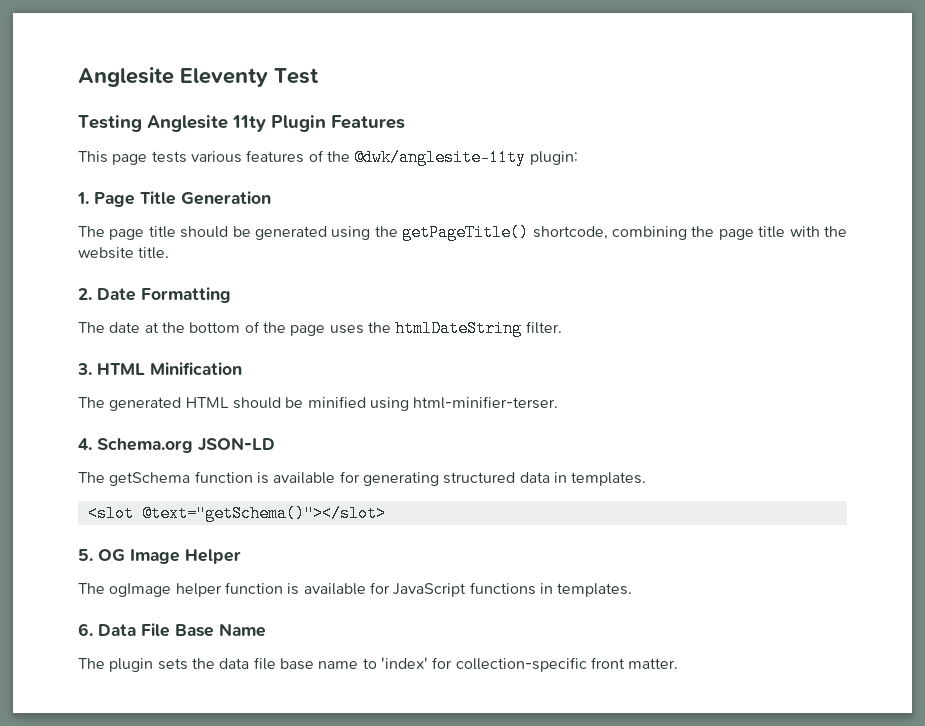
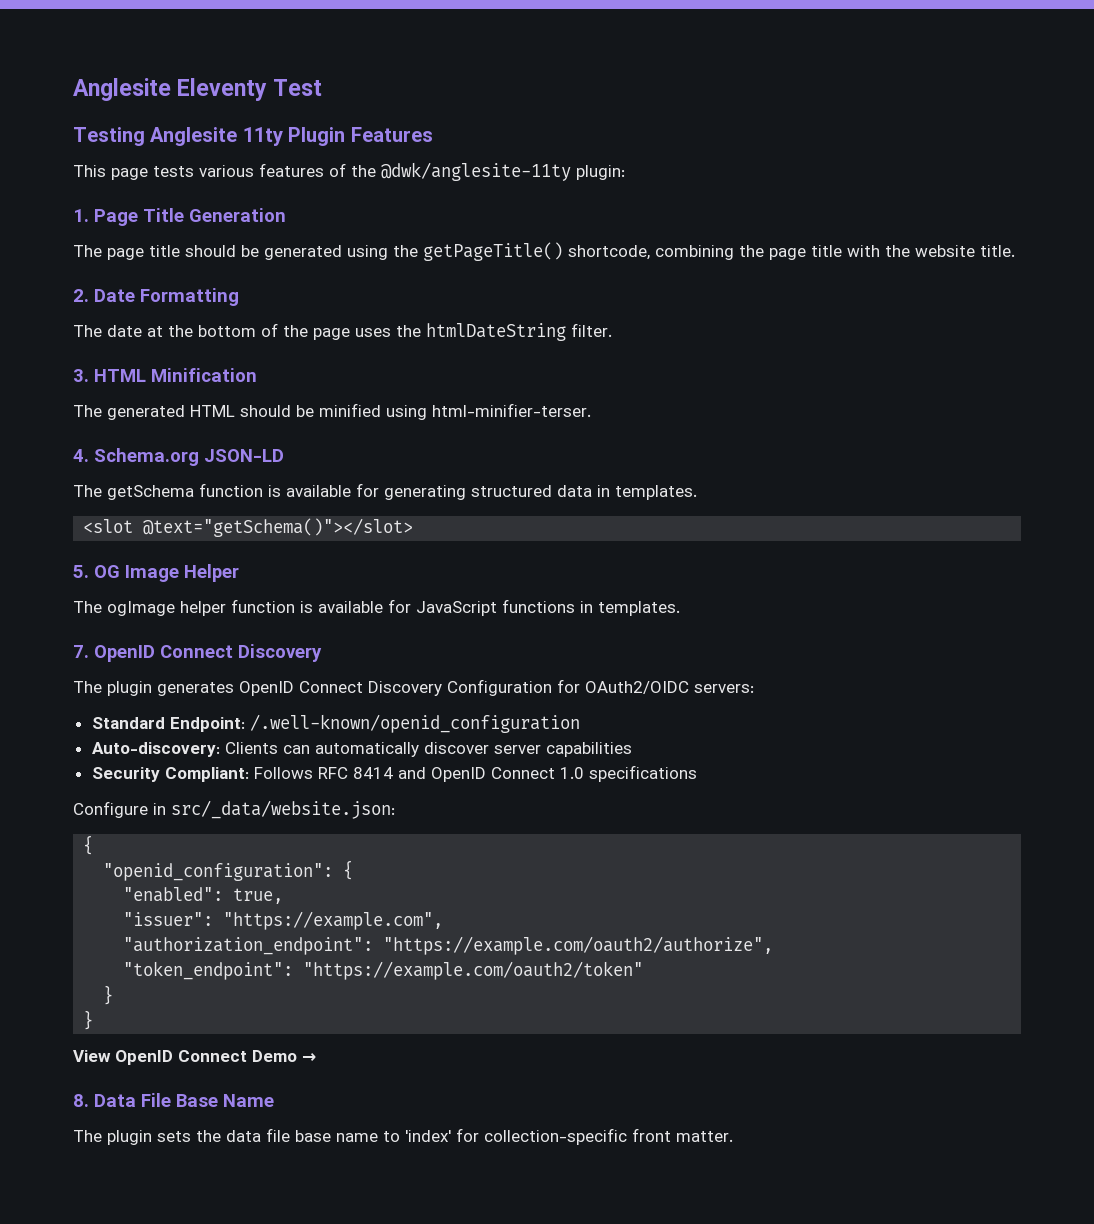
- 6. Data File Base Name
+ 7. OpenID Connect Discovery
+ The plugin generates OpenID Connect Discovery Configuration for OAuth2/OIDC servers:
+ Standard Endpoint: /.well-known/openid_configuration
+ Auto-discovery: Clients can automatically discover server capabilities
+ Security Compliant: Follows RFC 8414 and OpenID Connect 1.0 specifications
+ Configure in src/_data/website.json:
+ {
+ "openid_configuration": {
+ "enabled": true,
+ "issuer": "https://example.com",
+ "authorization_endpoint": "https://example.com/oauth2/authorize",
+ "token_endpoint": "https://example.com/oauth2/token"
+ }
+ }
+ View OpenID Connect Demo →
+ 8. Data File Base Name

